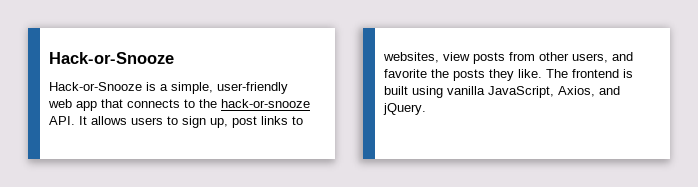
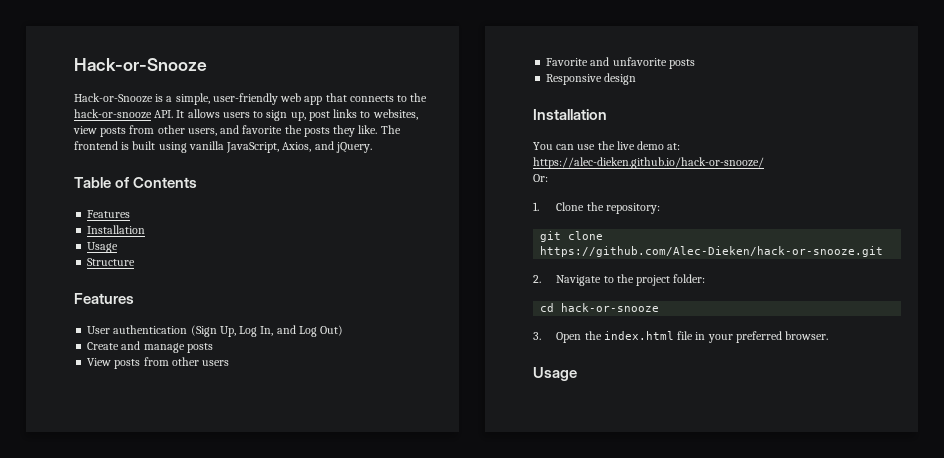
+ Table of Contents
+ Features
+ Installation
+ Usage
+ Structure
+ Features
+ User authentication (Sign Up, Log In, and Log Out)
+ Create and manage posts
+ View posts from other users
+ Favorite and unfavorite posts
+ Responsive design
+ Installation
+ You can use the live demo at: https://alec-dieken.github.io/hack-or-snooze/
+ Or:
+ 1. Clone the repository:
+ git clone https://github.com/Alec-Dieken/hack-or-snooze.git
+ 2. Navigate to the project folder:
+ cd hack-or-snooze
+ 3. Open the index.html file in your preferred browser.
+ Usage

